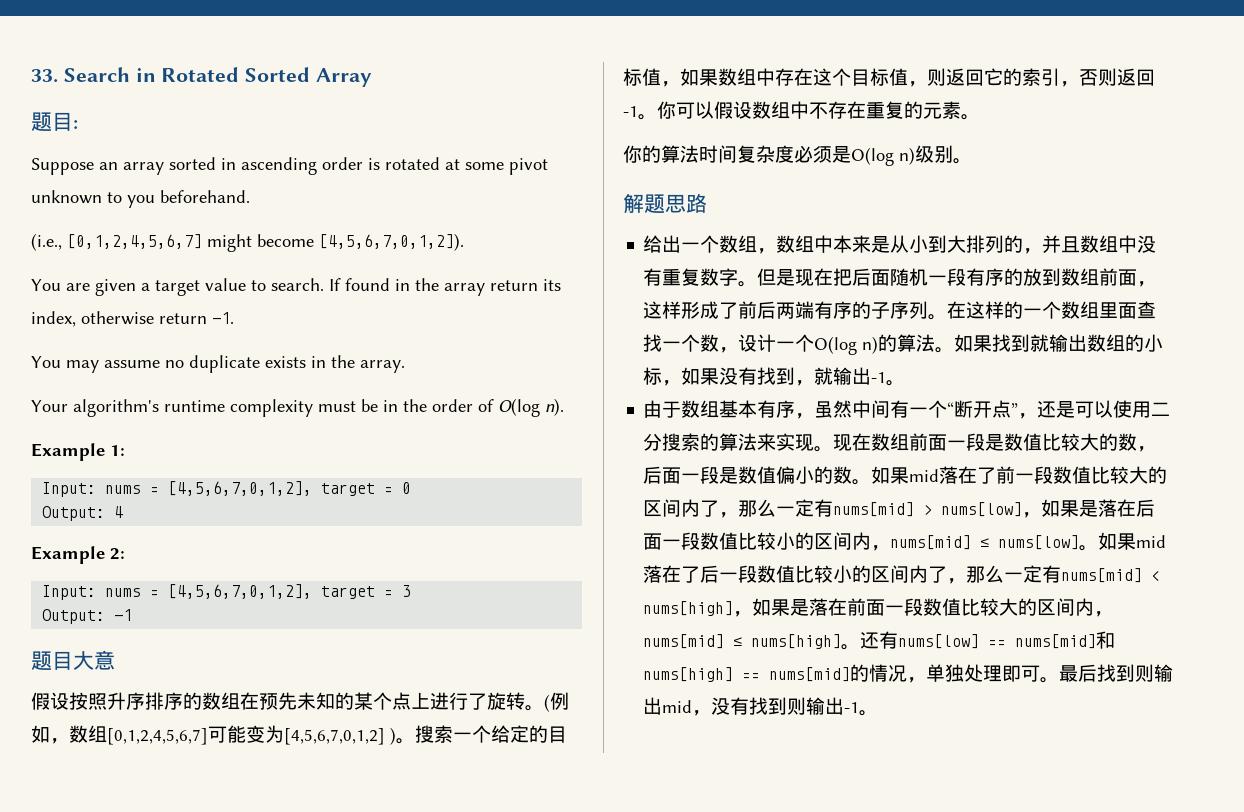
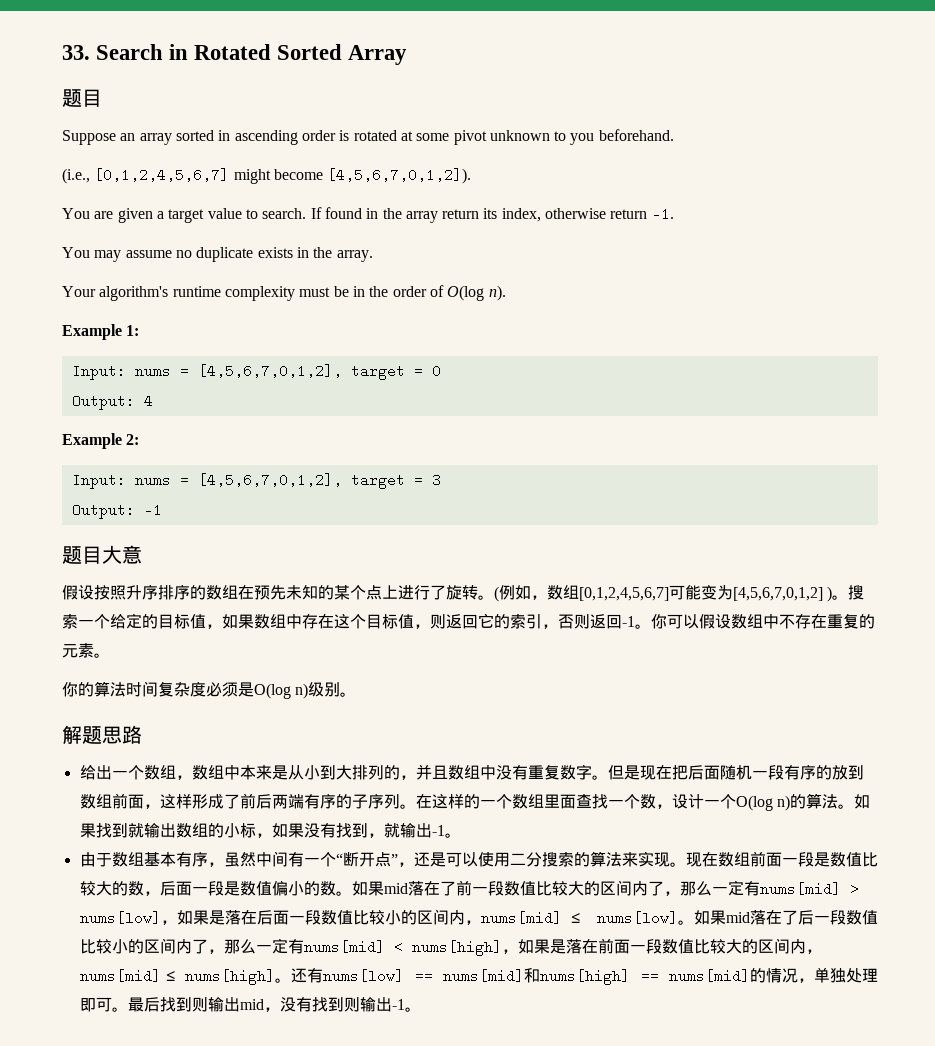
  33. Search in Rotated Sorted Array
- 题目:
+ 题目

